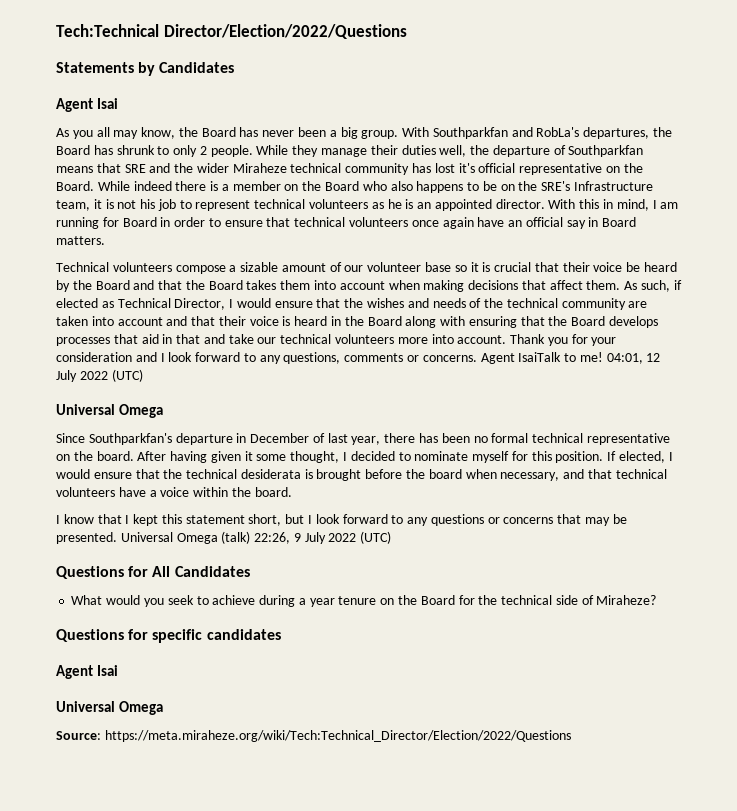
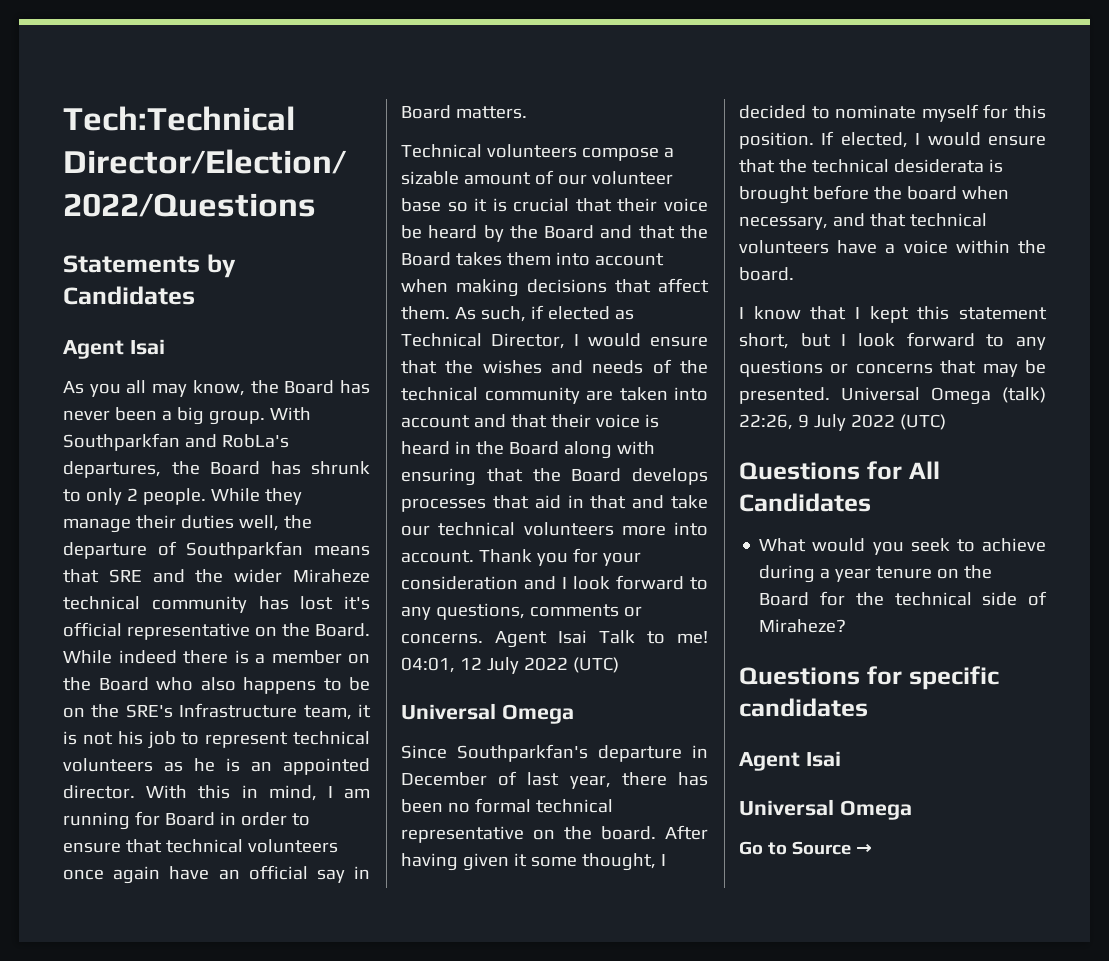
- Agent IsaiTalk to me!
+ Agent Isai Talk to me!
- Source: https://meta.miraheze.org/wiki/Tech:Technical_Director/Election/2022/Questions
+ Go to Source →

